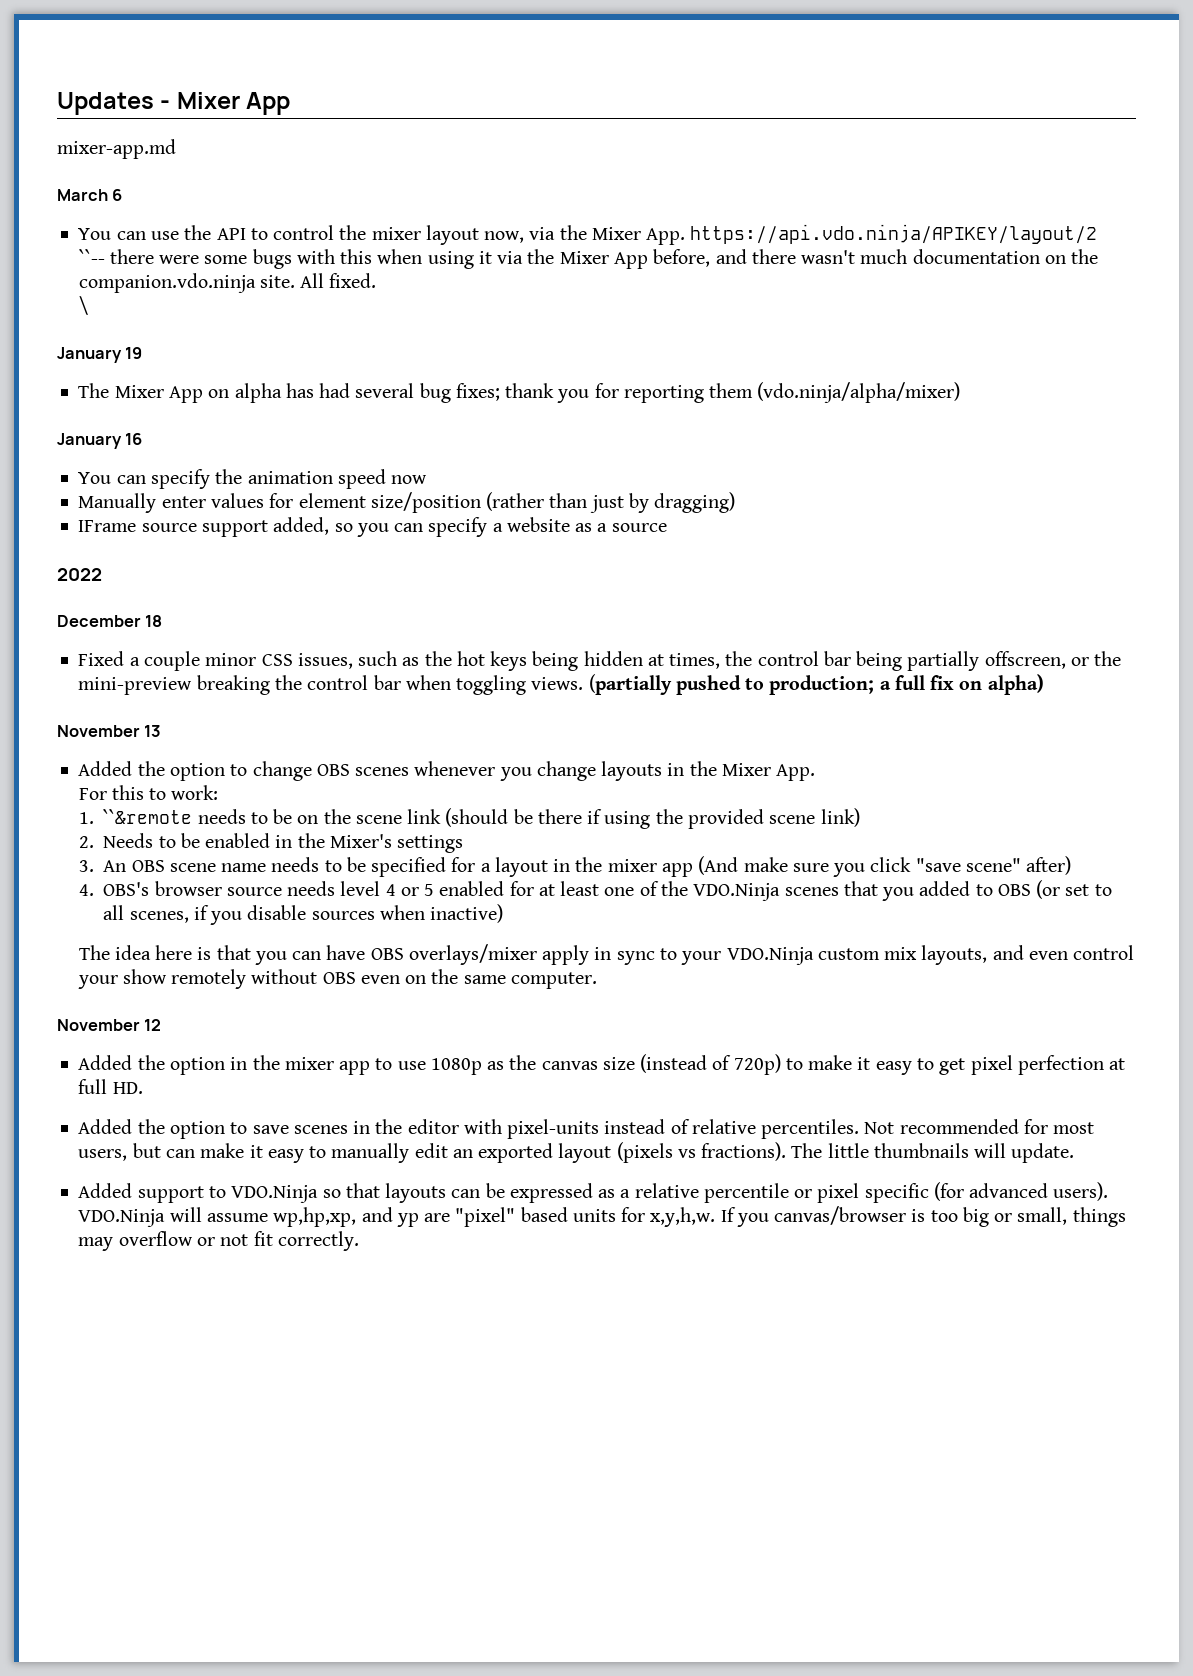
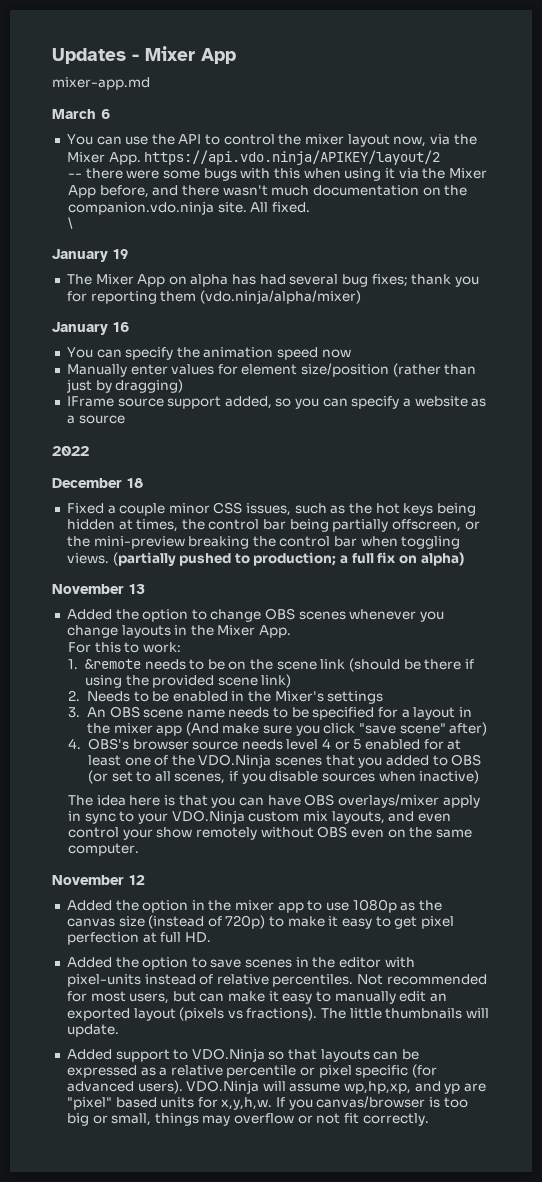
- ``-- there were some bugs with this when using it via the Mixer App before, and there wasn't much documentation on the companion.vdo.ninja site.
+ -- there were some bugs with this when using it via the Mixer App before, and there wasn't much documentation on the companion.vdo.ninja site.
- 1. ``&remote needs to be on the scene link (should be there if using the provided scene link)
+ 1. &remote needs to be on the scene link (should be there if using the provided scene link)

